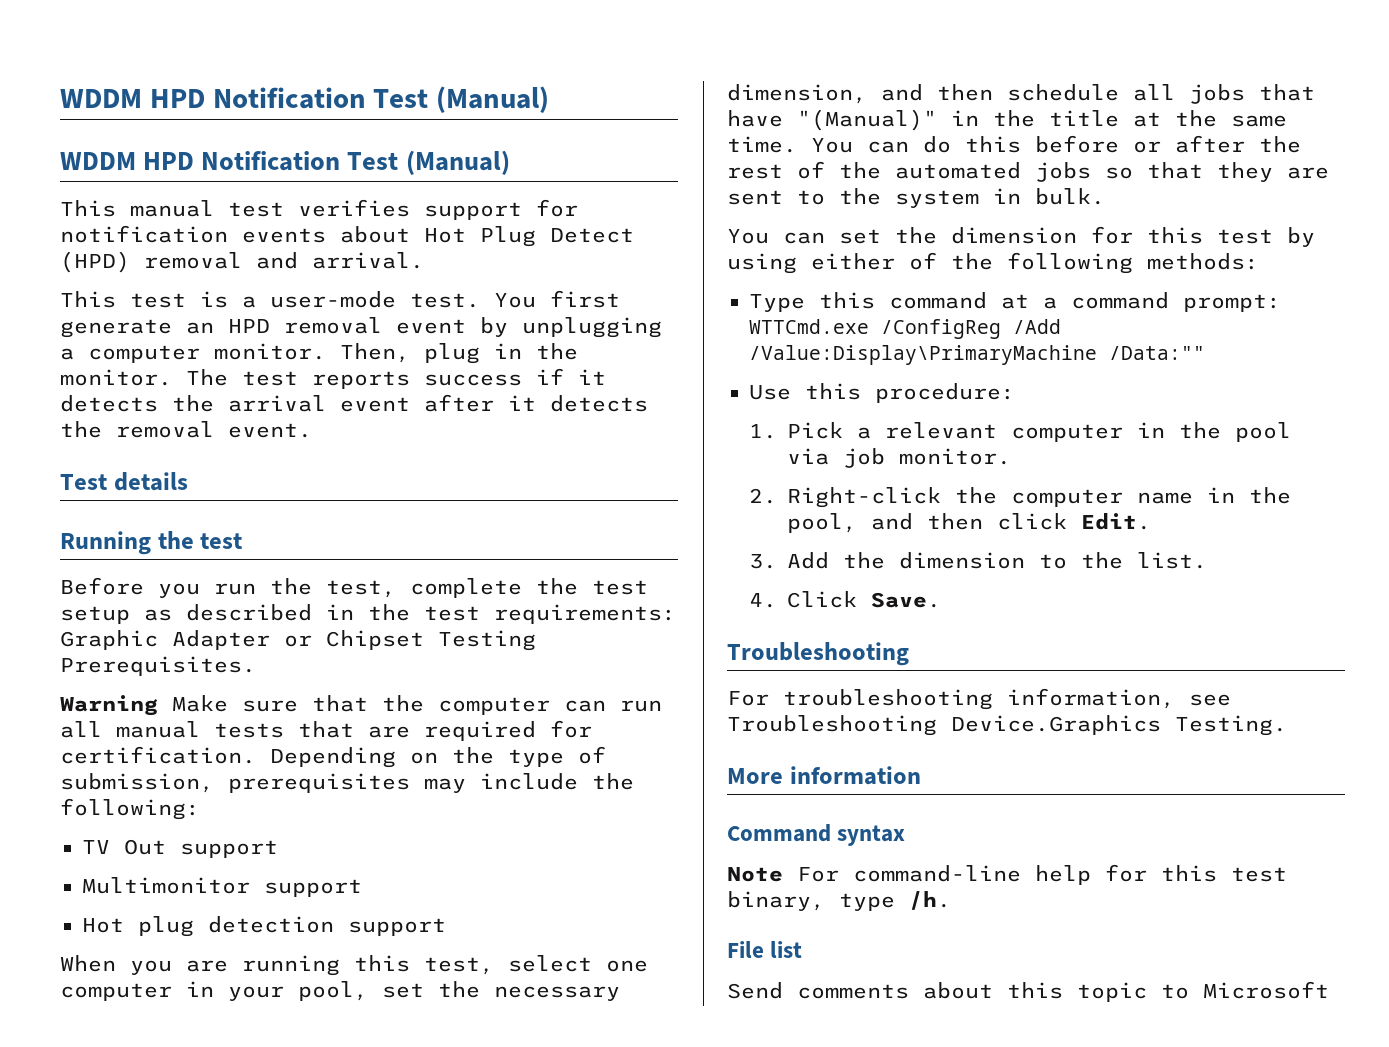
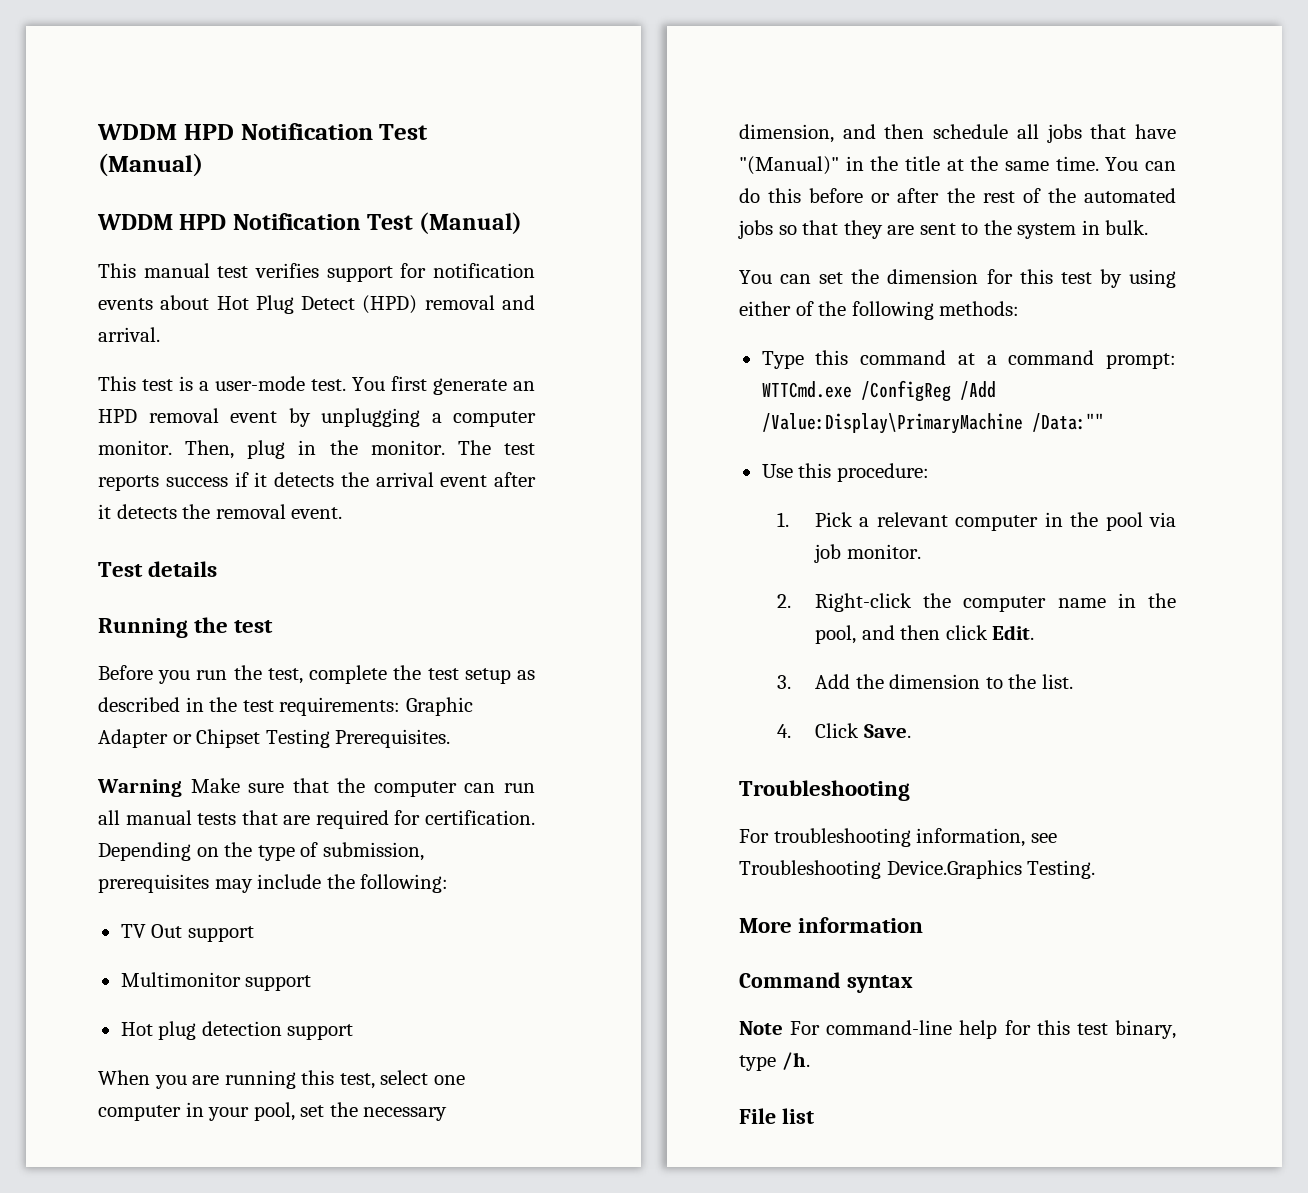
- Send comments about this topic to Microsoft

